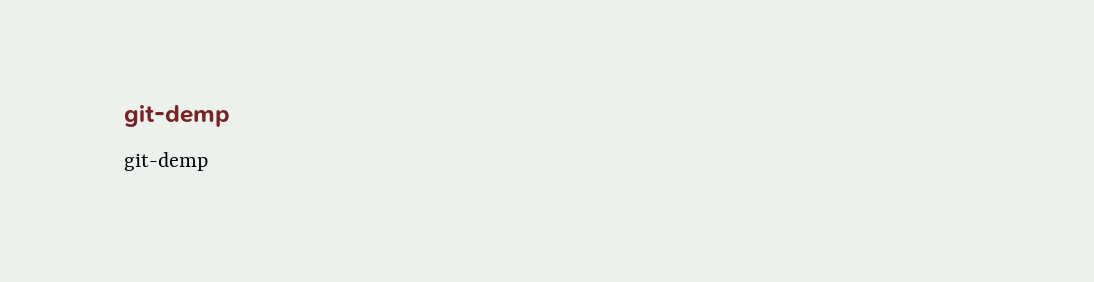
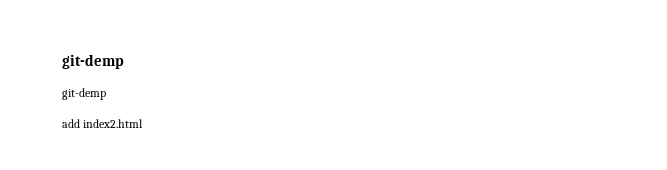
+ add index2.html

